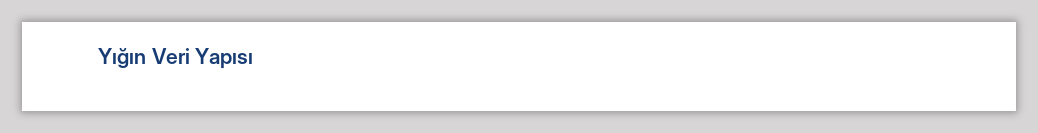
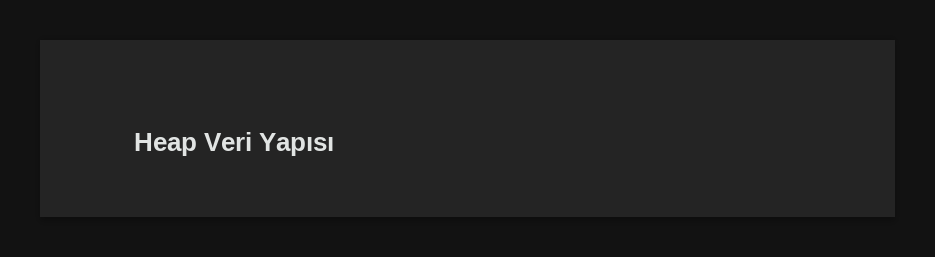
- Yığın Veri Yapısı
+ Heap Veri Yapısı

